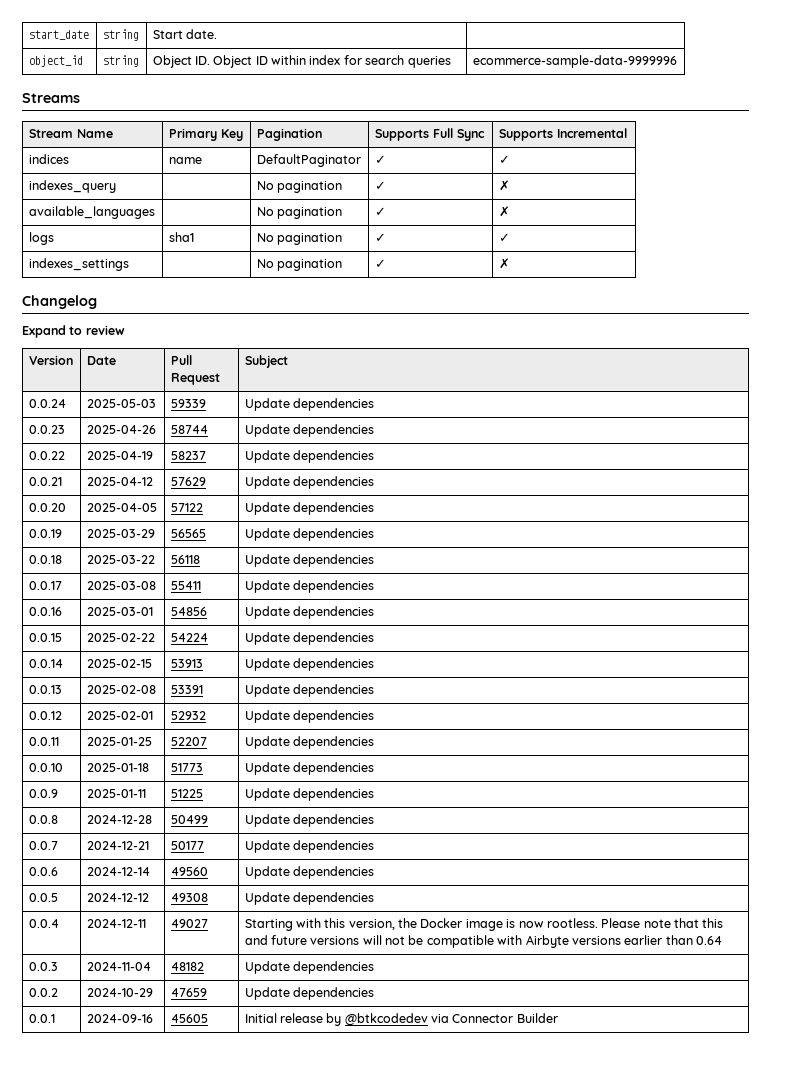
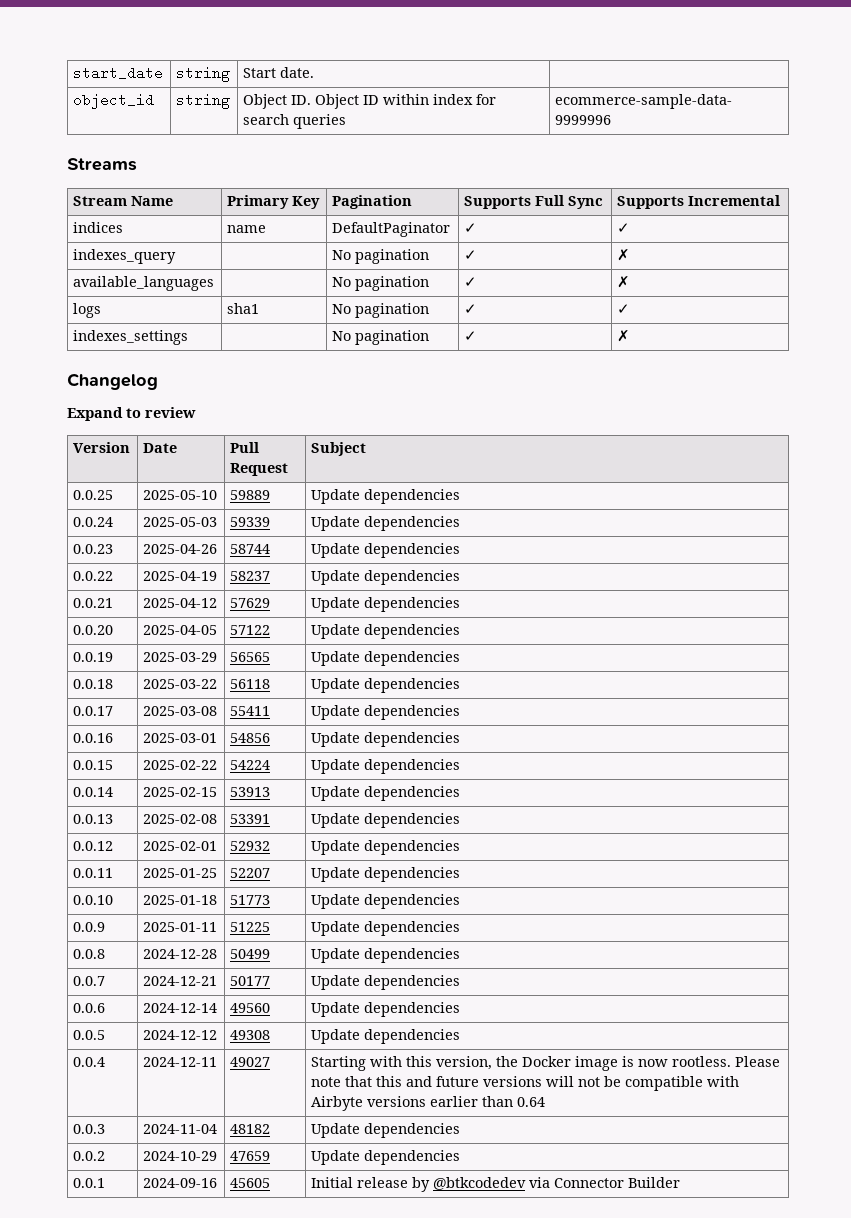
+ 0.0.25 | 2025-05-10 | 59889 | Update dependencies

